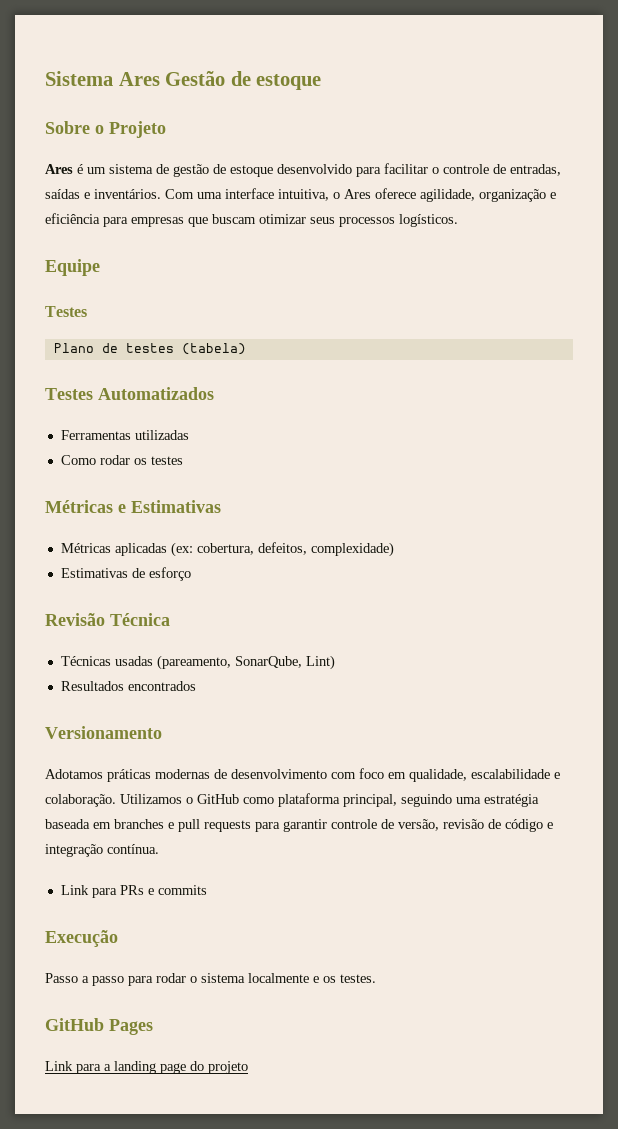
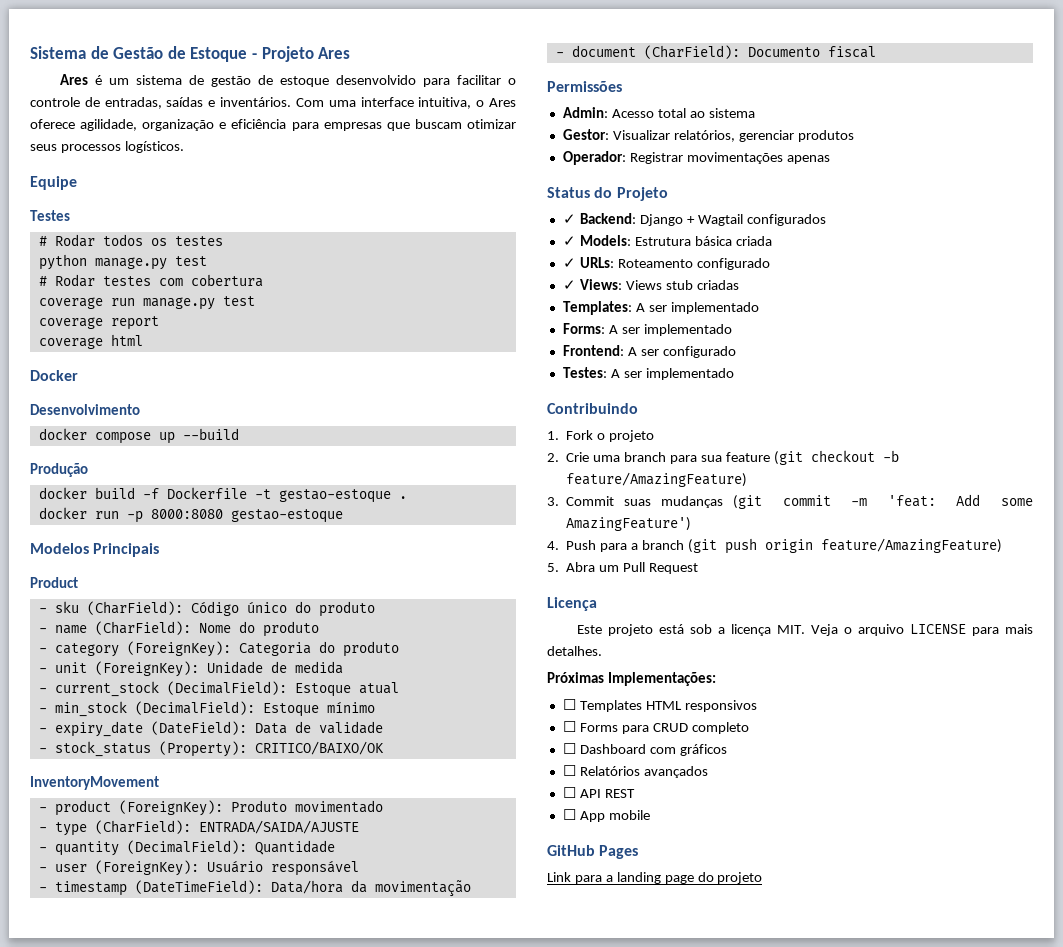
- Sistema Ares Gestão de estoque
- Sobre o Projeto
+ Sistema de Gestão de Estoque - Projeto Ares
- Plano de testes (tabela)
- Testes Automatizados
- Ferramentas utilizadas
- Como rodar os testes
- Métricas e Estimativas
- Métricas aplicadas (ex: cobertura, defeitos, complexidade)
- Estimativas de esforço
- Revisão Técnica
- Técnicas usadas (pareamento, SonarQube, Lint)
- Resultados encontrados
- Versionamento
- Adotamos práticas modernas de desenvolvimento com foco em qualidade, escalabilidade e colaboração. Utilizamos o GitHub como plataforma principal, seguindo uma estratégia baseada em branches e pull requests para garantir controle de versão, revisão de código e integração contínua.
- Link para PRs e commits
- Execução
- Passo a passo para rodar o sistema localmente e os testes.
+ # Rodar todos os testes
+ python manage.py test
+ # Rodar testes com cobertura
+ coverage run manage.py test
+ coverage report
+ coverage html
+ Docker
+ Desenvolvimento
+ docker compose up --build
+ Produção
+ docker build -f Dockerfile -t gestao-estoque .
+ docker run -p 8000:8080 gestao-estoque
+ Modelos Principais
+ Product
+ - sku (CharField): Código único do produto
+ - name (CharField): Nome do produto
+ - category (ForeignKey): Categoria do produto
+ - unit (ForeignKey): Unidade de medida
+ - current_stock (DecimalField): Estoque atual
+ - min_stock (DecimalField): Estoque mínimo
+ - expiry_date (DateField): Data de validade
+ - stock_status (Property): CRITICO/BAIXO/OK
+ InventoryMovement
+ - product (ForeignKey): Produto movimentado
+ - type (CharField): ENTRADA/SAIDA/AJUSTE
+ - quantity (DecimalField): Quantidade
+ - user (ForeignKey): Usuário responsável
+ - timestamp (DateTimeField): Data/hora da movimentação
+ - document (CharField): Documento fiscal
+ Permissões
+ Admin: Acesso total ao sistema
+ Gestor: Visualizar relatórios, gerenciar produtos
+ Operador: Registrar movimentações apenas
+ Status do Projeto
+ ✓ Backend: Django + Wagtail configurados
+ ✓ Models: Estrutura básica criada
+ ✓ URLs: Roteamento configurado
+ ✓ Views: Views stub criadas
+ Templates: A ser implementado
+ Forms: A ser implementado
+ Frontend: A ser configurado
+ Testes: A ser implementado
+ Contribuindo
+ 1. Fork o projeto
+ 2. Crie uma branch para sua feature (git checkout -b feature/AmazingFeature)
+ 3. Commit suas mudanças (git commit -m 'feat: Add some AmazingFeature')
+ 4. Push para a branch (git push origin feature/AmazingFeature)
+ 5. Abra um Pull Request
+ Licença
+ Este projeto está sob a licença MIT. Veja o arquivo LICENSE para mais detalhes.
+ Próximas Implementações:
+ ☐ Templates HTML responsivos
+ ☐ Forms para CRUD completo
+ ☐ Dashboard com gráficos
+ ☐ Relatórios avançados
+ ☐ API REST
+ ☐ App mobile

